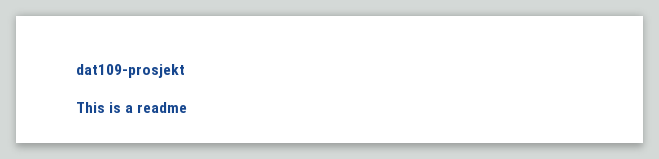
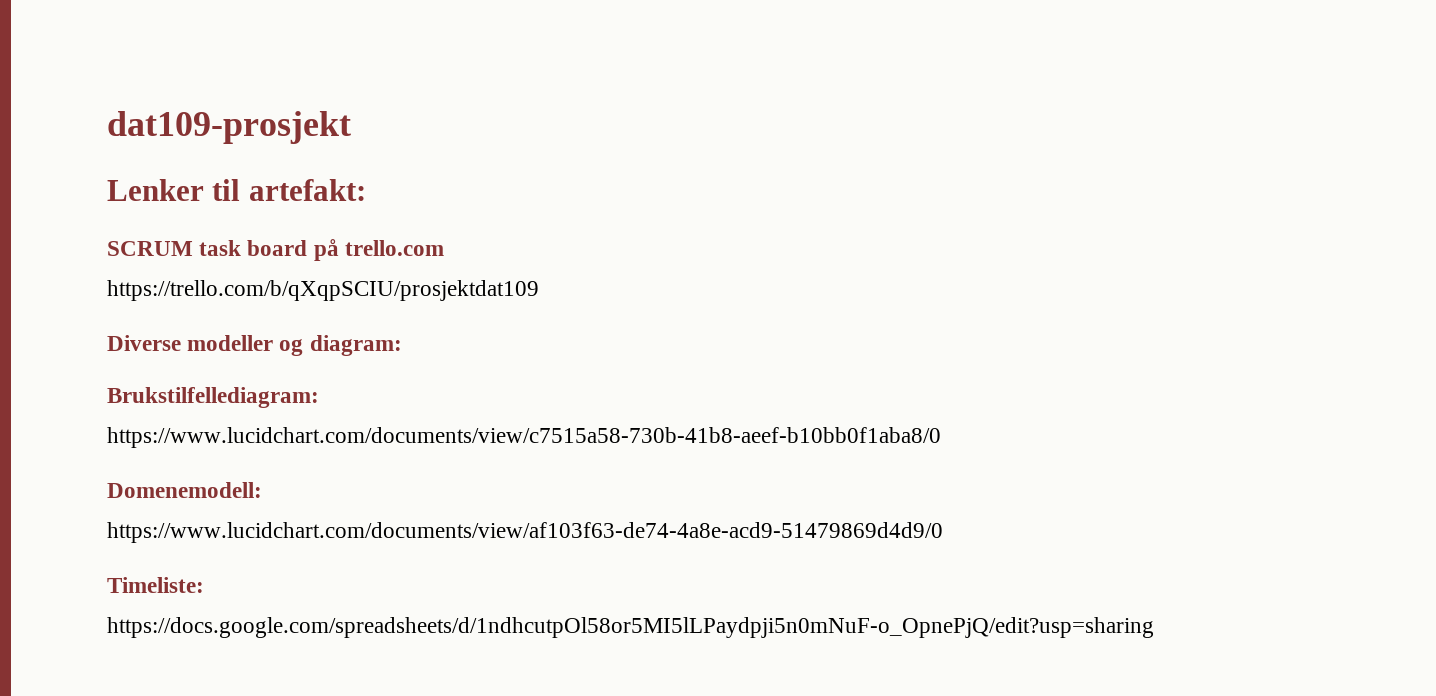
- This is a readme
+ Lenker til artefakt:
+ SCRUM task board på trello.com
+ https://trello.com/b/qXqpSCIU/prosjektdat109
+ Diverse modeller og diagram:
+ Brukstilfellediagram:
+ https://www.lucidchart.com/documents/view/c7515a58-730b-41b8-aeef-b10bb0f1aba8/0
+ Domenemodell:
+ https://www.lucidchart.com/documents/view/af103f63-de74-4a8e-acd9-51479869d4d9/0
+ Timeliste:
+ https://docs.google.com/spreadsheets/d/1ndhcutpOl58or5MI5lLPaydpji5n0mNuF-o_OpnePjQ/edit?usp=sharing

